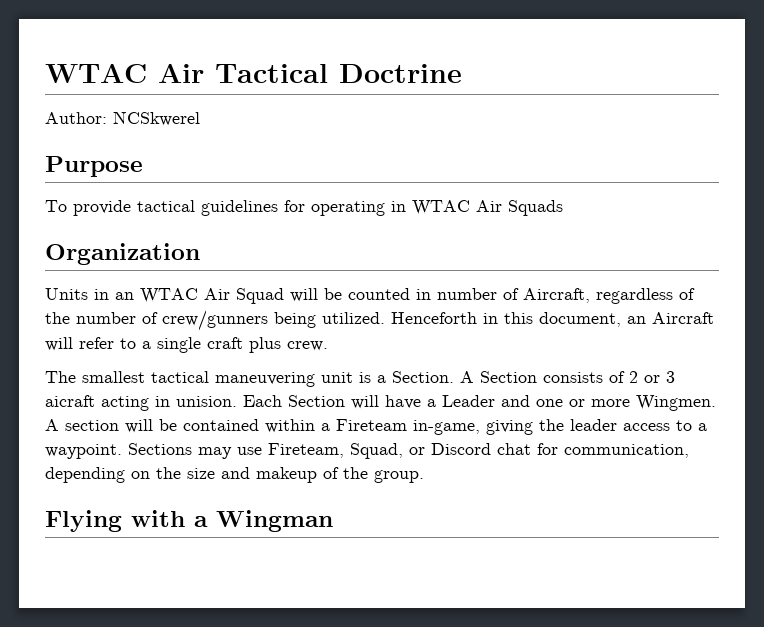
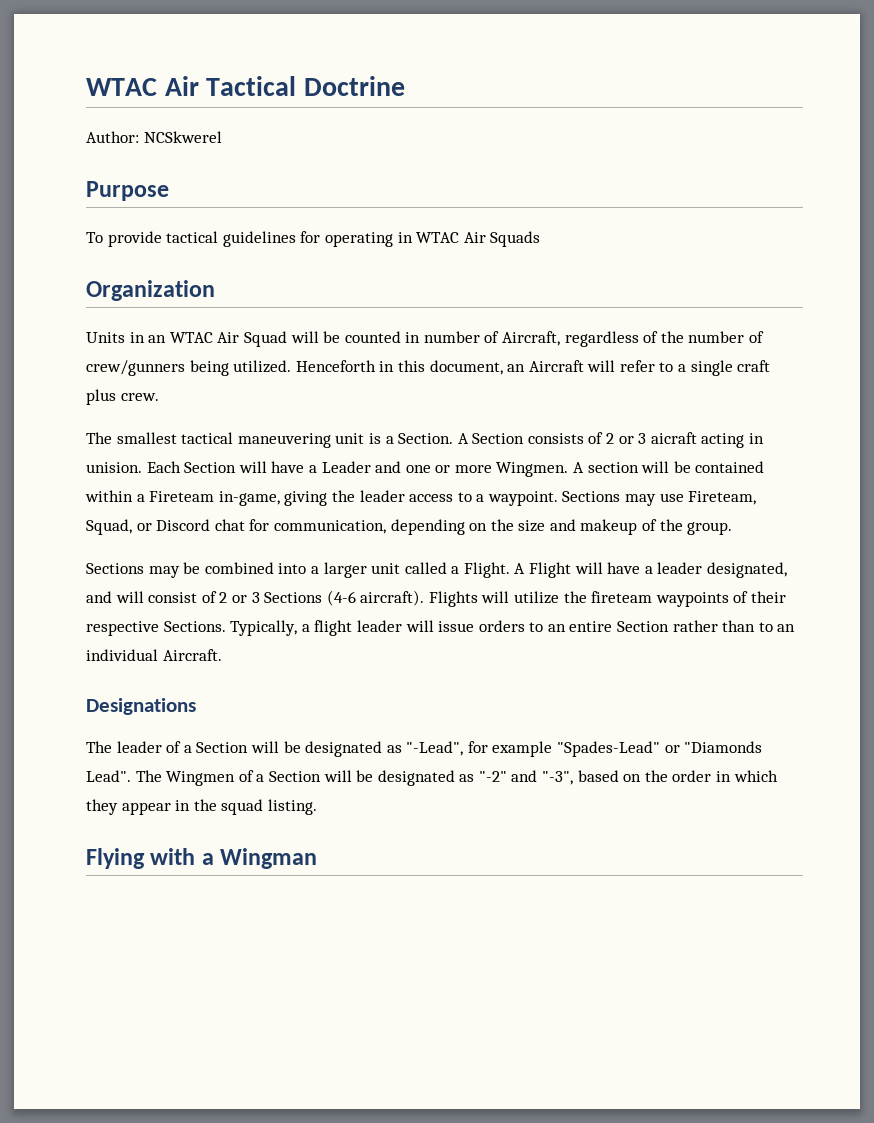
+ Sections may be combined into a larger unit called a Flight. A Flight will have a leader designated, and will consist of 2 or 3 Sections (4-6 aircraft). Flights will utilize the fireteam waypoints of their respective Sections. Typically, a flight leader will issue orders to an entire Section rather than to an individual Aircraft.
+ Designations
+ The leader of a Section will be designated as "-Lead", for example "Spades-Lead" or "Diamonds Lead". The Wingmen of a Section will be designated as "-2" and "-3", based on the order in which they appear in the squad listing.

